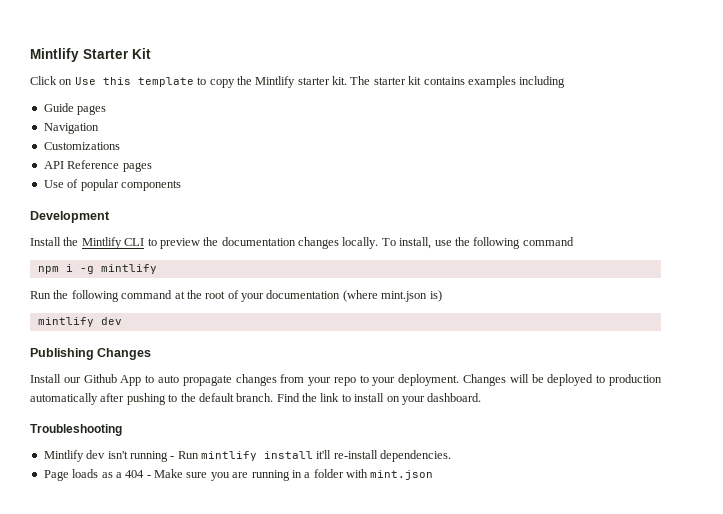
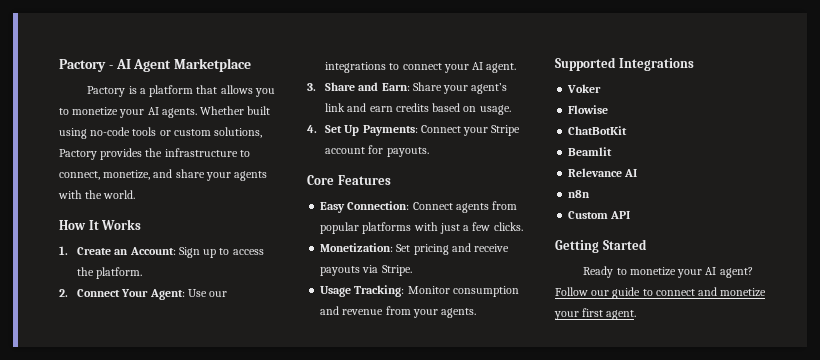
- Mintlify Starter Kit
- Click on Use this template to copy the Mintlify starter kit. The starter kit contains examples including
- Guide pages
- Navigation
- Customizations
- API Reference pages
- Use of popular components
- Development
- Install the Mintlify CLI to preview the documentation changes locally. To install, use the following command
- npm i -g mintlify
- Run the following command at the root of your documentation (where mint.json is)
- mintlify dev
- Publishing Changes
- Install our Github App to auto propagate changes from your repo to your deployment. Changes will be deployed to production automatically after pushing to the default branch. Find the link to install on your dashboard.
- Troubleshooting
- Mintlify dev isn't running - Run mintlify install it'll re-install dependencies.
- Page loads as a 404 - Make sure you are running in a folder with mint.json
+ Pactory - AI Agent Marketplace
+ Pactory is a platform that allows you to monetize your AI agents. Whether built using no-code tools or custom solutions, Pactory provides the infrastructure to connect, monetize, and share your agents with the world.
+ How It Works
+ 1. Create an Account: Sign up to access the platform.
+ 2. Connect Your Agent: Use our integrations to connect your AI agent.
+ 3. Share and Earn: Share your agent’s link and earn credits based on usage.
+ 4. Set Up Payments: Connect your Stripe account for payouts.
+ Core Features
+ Easy Connection: Connect agents from popular platforms with just a few clicks.
+ Monetization: Set pricing and receive payouts via Stripe.
+ Usage Tracking: Monitor consumption and revenue from your agents.
+ Supported Integrations
+ Voker
+ Flowise
+ ChatBotKit
+ Beamlit
+ Relevance AI
+ n8n
+ Custom API
+ Getting Started
+ Ready to monetize your AI agent? Follow our guide to connect and monetize your first agent.

